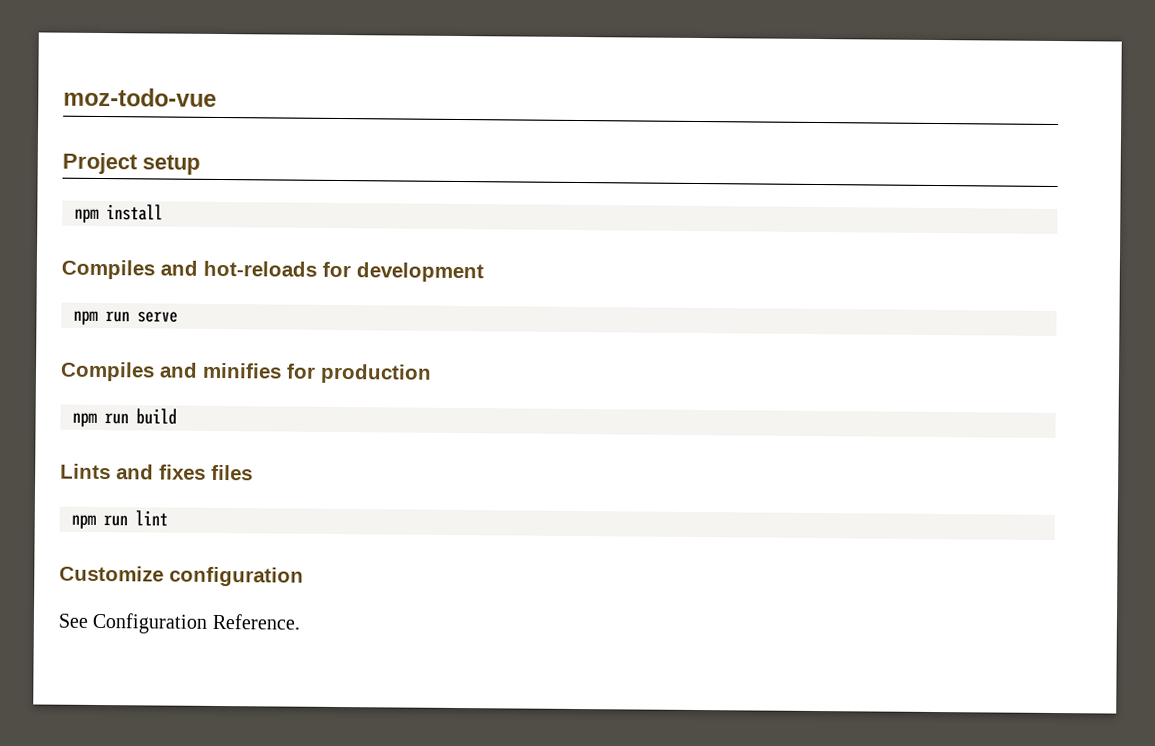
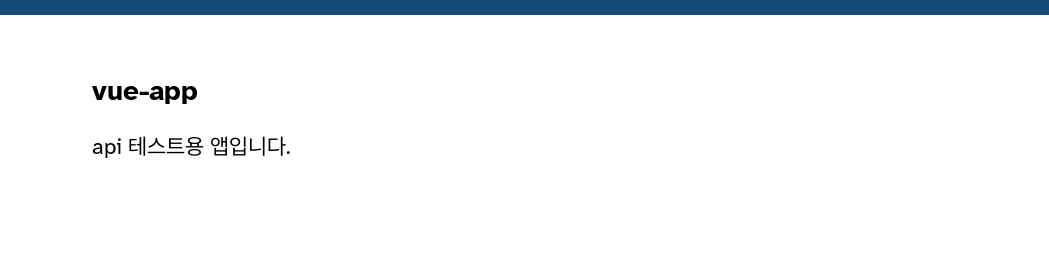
- moz-todo-vue
- Project setup
- npm install
- Compiles and hot-reloads for development
- npm run serve
- Compiles and minifies for production
- npm run build
- Lints and fixes files
- npm run lint
- Customize configuration
- See Configuration Reference.
+ vue-app
+ api 테스트용 앱입니다.

